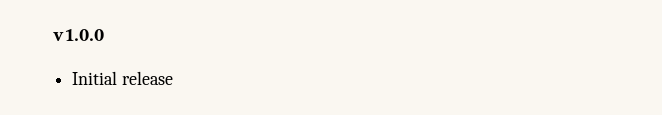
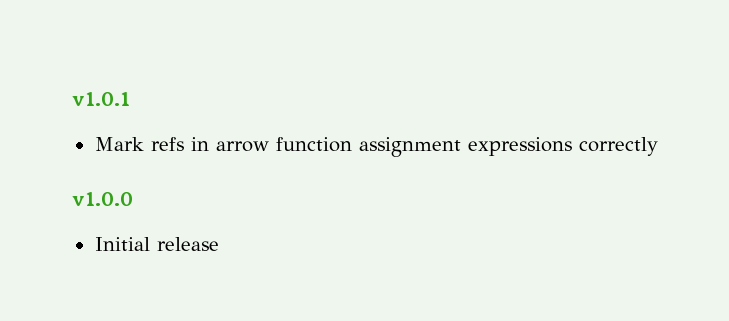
+ v1.0.1
+ Mark refs in arrow function assignment expressions correctly

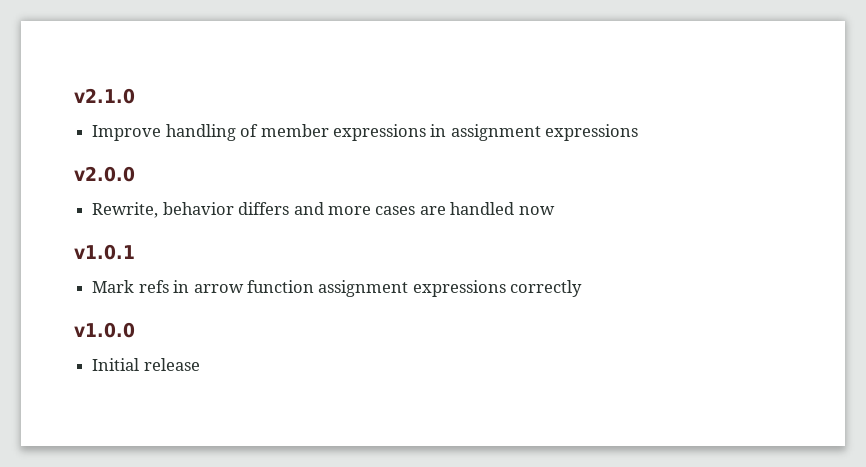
+ v2.1.0
+ Improve handling of member expressions in assignment expressions
+ v2.0.0
+ Rewrite, behavior differs and more cases are handled now

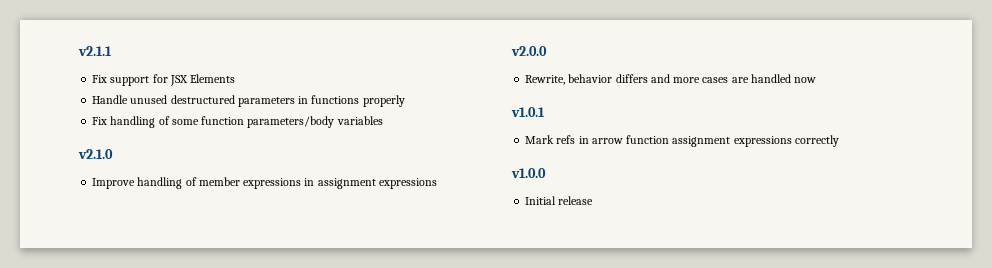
+ v2.1.1
+ Fix support for JSX Elements
+ Handle unused destructured parameters in functions properly
+ Fix handling of some function parameters/body variables

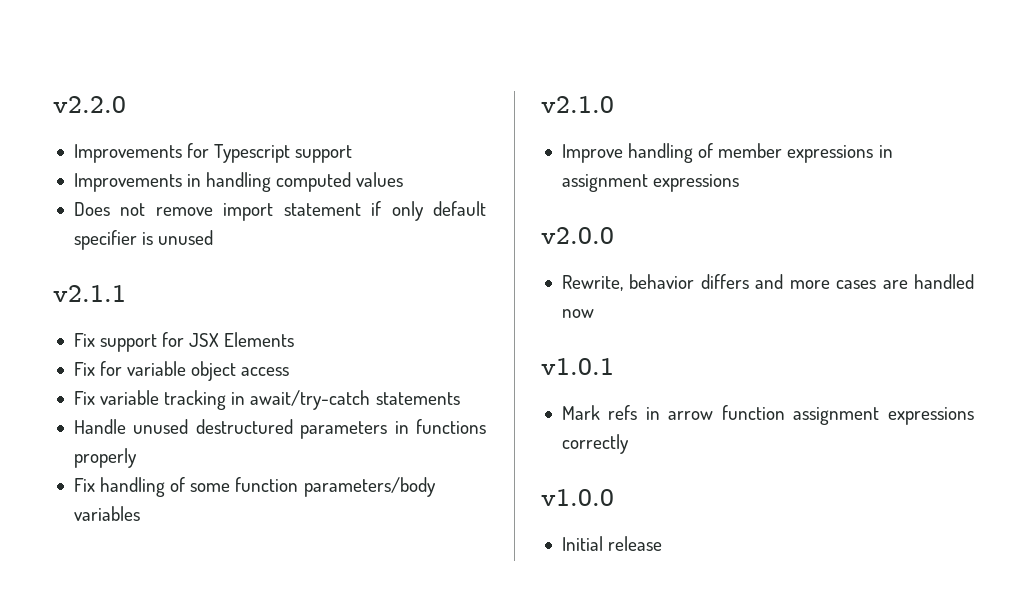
+ v2.2.0
+ Improvements for Typescript support
+ Improvements in handling computed values
+ Does not remove import statement if only default specifier is unused
+ Fix for variable object access
+ Fix variable tracking in await/try-catch statements

